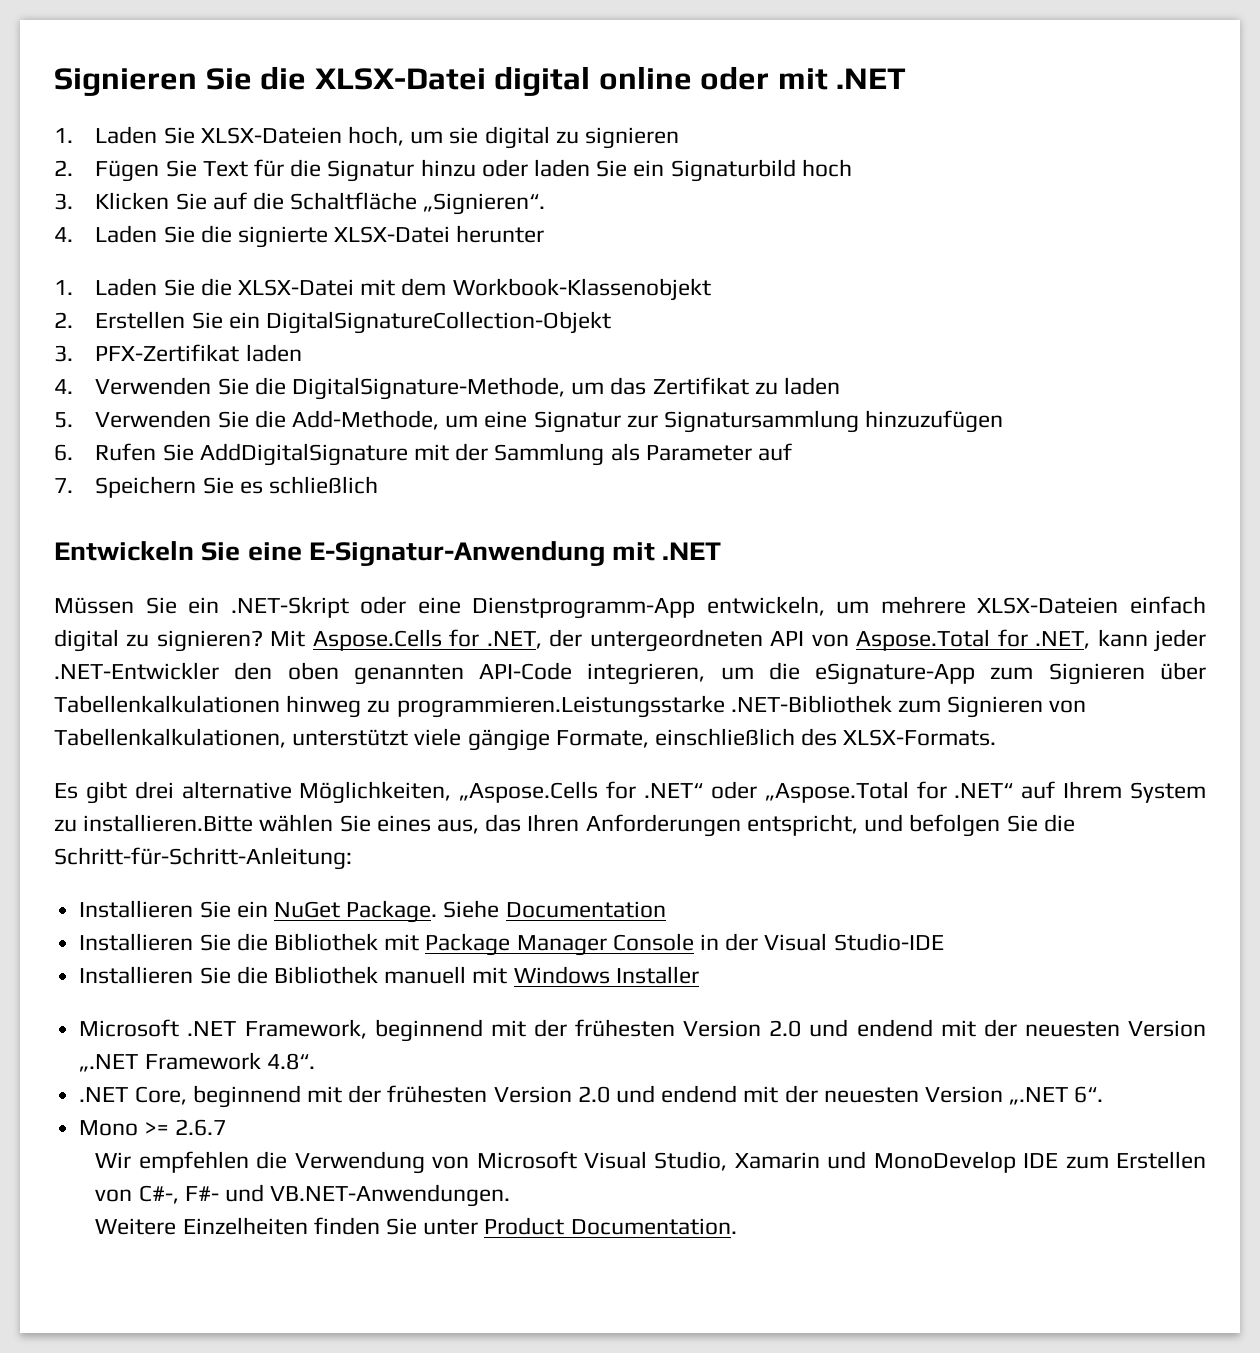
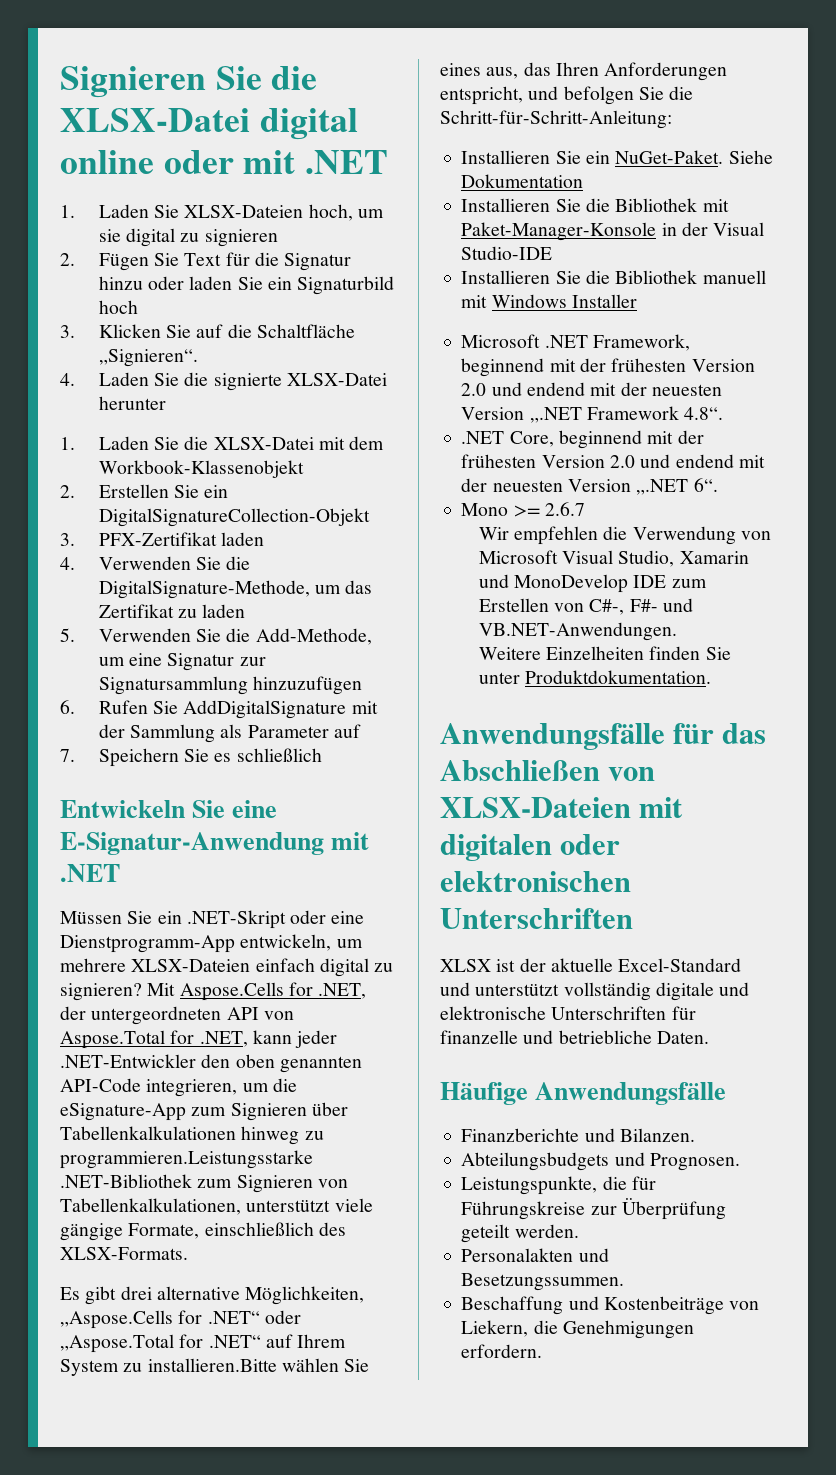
- Installieren Sie ein NuGet Package. Siehe Documentation
+ Installieren Sie ein NuGet-Paket. Siehe Dokumentation
- Installieren Sie die Bibliothek mit Package Manager Console in der Visual Studio-IDE
+ Installieren Sie die Bibliothek mit Paket-Manager-Konsole in der Visual Studio-IDE
- Weitere Einzelheiten finden Sie unter Product Documentation.
+ Weitere Einzelheiten finden Sie unter Produktdokumentation.
+ Anwendungsfälle für das Abschließen von XLSX-Dateien mit digitalen oder elektronischen Unterschriften
+ XLSX ist der aktuelle Excel-Standard und unterstützt vollständig digitale und elektronische Unterschriften für finanzelle und betriebliche Daten.
+ Häufige Anwendungsfälle
+ Finanzberichte und Bilanzen.
+ Abteilungsbudgets und Prognosen.
+ Leistungspunkte, die für Führungskreise zur Überprüfung geteilt werden.
+ Personalakten und Besetzungssummen.
+ Beschaffung und Kostenbeiträge von Liekern, die Genehmigungen erfordern.

